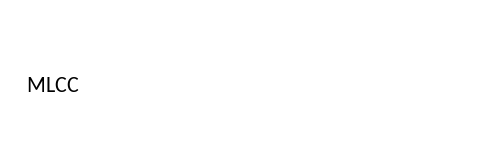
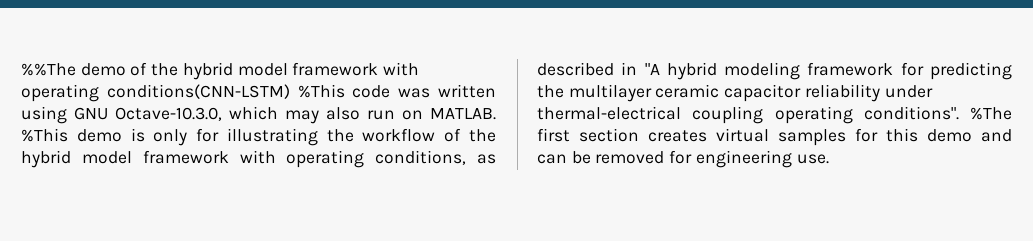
- MLCC
+ %%The demo of the hybrid model framework with operating conditions(CNN-LSTM) %This code was written using GNU Octave-10.3.0, which may also run on MATLAB. %This demo is only for illustrating the workflow of the hybrid model framework with operating conditions, as described in "A hybrid modeling framework for predicting the multilayer ceramic capacitor reliability under thermal-electrical coupling operating conditions". %The first section creates virtual samples for this demo and can be removed for engineering use.

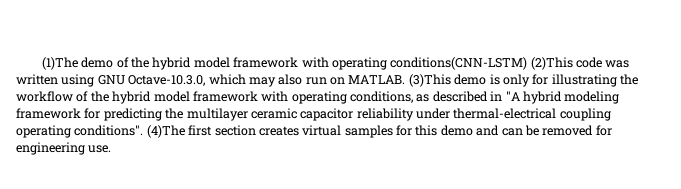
- %%The demo of the hybrid model framework with operating conditions(CNN-LSTM) %This code was written using GNU Octave-10.3.0, which may also run on MATLAB.
+ (1)The demo of the hybrid model framework with operating conditions(CNN-LSTM) (2)This code was written using GNU Octave-10.3.0, which may also run on MATLAB.
- %This demo is only for illustrating the workflow of the hybrid model framework with operating conditions, as described in "A hybrid modeling framework for predicting the multilayer ceramic capacitor reliability under thermal-electrical coupling operating conditions".
+ (3)This demo is only for illustrating the workflow of the hybrid model framework with operating conditions, as described in "A hybrid modeling framework for predicting the multilayer ceramic capacitor reliability under thermal-electrical coupling operating conditions".
- %The first section creates virtual samples for this demo and can be removed for engineering use.
+ (4)The first section creates virtual samples for this demo and can be removed for engineering use.

